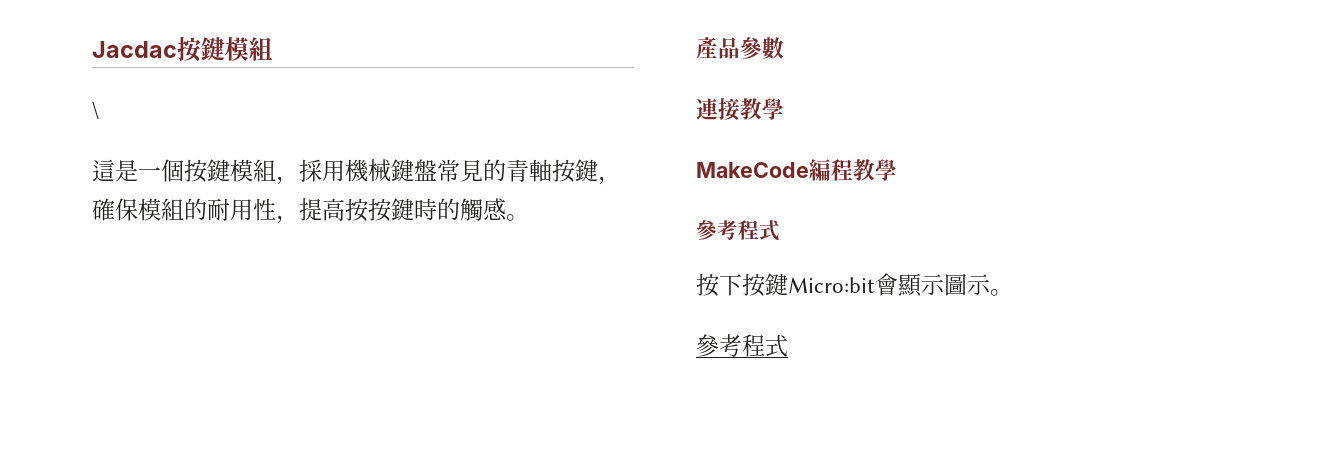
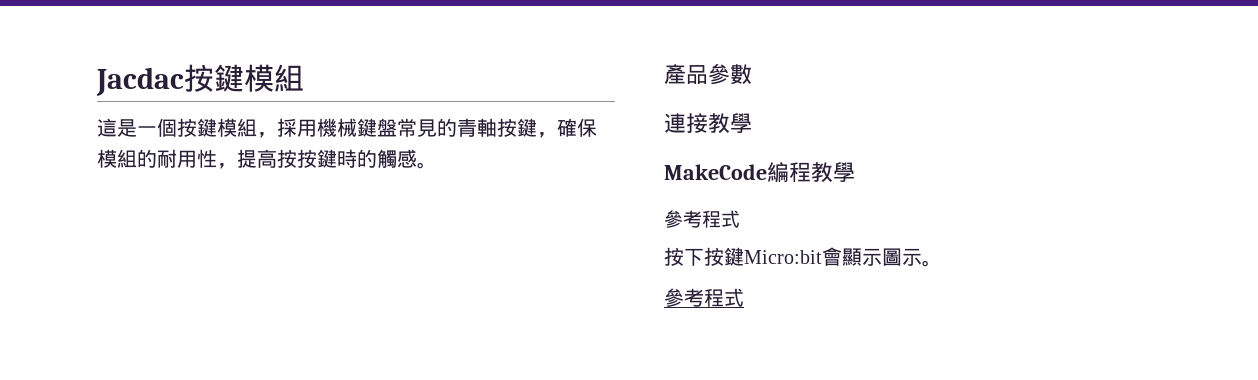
- \

